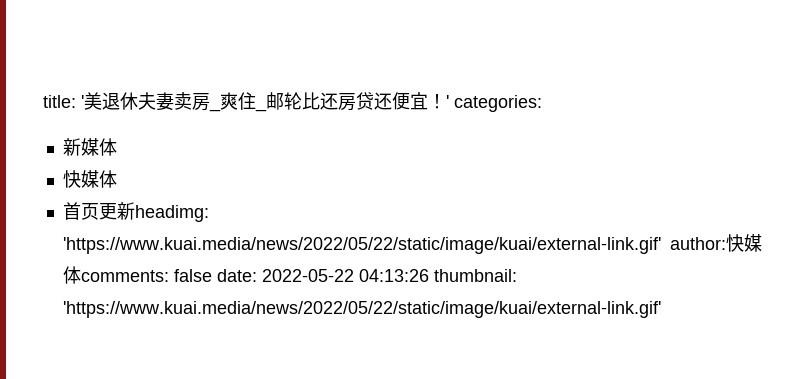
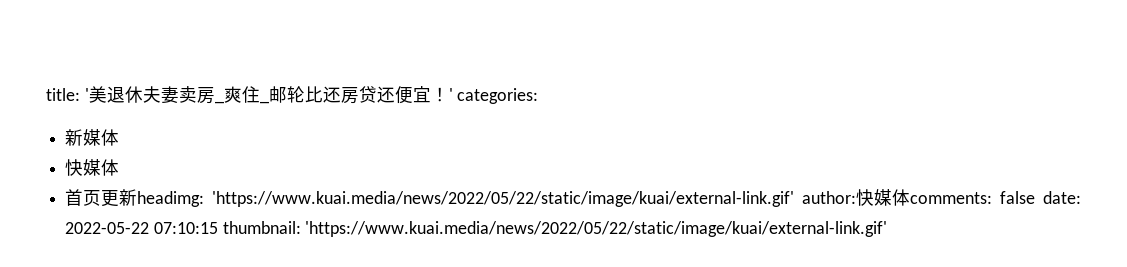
- 首页更新headimg: 'https://www.kuai.media/news/2022/05/22/static/image/kuai/external-link.gif' author:快媒体comments: false date: 2022-05-22 04:13:26 thumbnail: 'https://www.kuai.media/news/2022/05/22/static/image/kuai/external-link.gif'
+ 首页更新headimg: 'https://www.kuai.media/news/2022/05/22/static/image/kuai/external-link.gif' author:快媒体comments: false date: 2022-05-22 07:10:15 thumbnail: 'https://www.kuai.media/news/2022/05/22/static/image/kuai/external-link.gif'

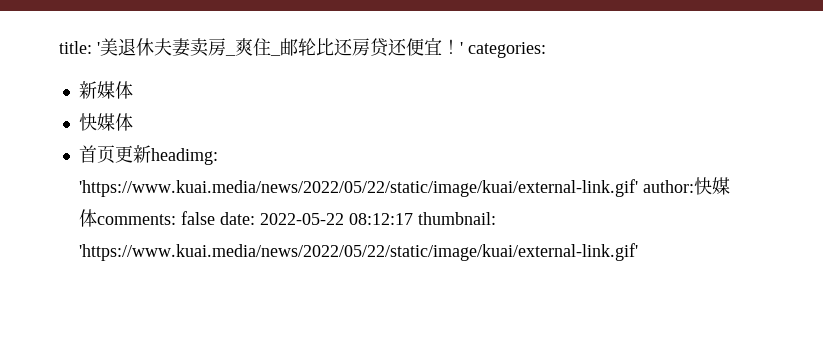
- 首页更新headimg: 'https://www.kuai.media/news/2022/05/22/static/image/kuai/external-link.gif' author:快媒体comments: false date: 2022-05-22 07:10:15 thumbnail: 'https://www.kuai.media/news/2022/05/22/static/image/kuai/external-link.gif'
+ 首页更新headimg: 'https://www.kuai.media/news/2022/05/22/static/image/kuai/external-link.gif' author:快媒体comments: false date: 2022-05-22 08:12:17 thumbnail: 'https://www.kuai.media/news/2022/05/22/static/image/kuai/external-link.gif'

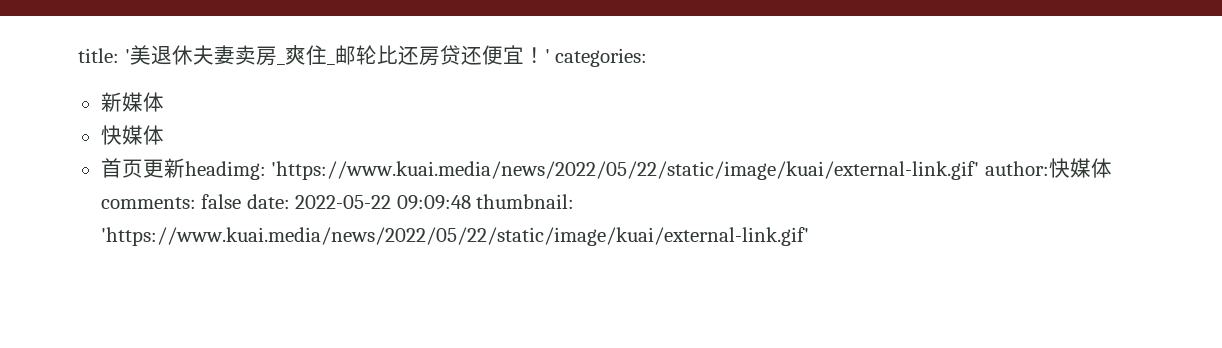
- 首页更新headimg: 'https://www.kuai.media/news/2022/05/22/static/image/kuai/external-link.gif' author:快媒体comments: false date: 2022-05-22 08:12:17 thumbnail: 'https://www.kuai.media/news/2022/05/22/static/image/kuai/external-link.gif'
+ 首页更新headimg: 'https://www.kuai.media/news/2022/05/22/static/image/kuai/external-link.gif' author:快媒体comments: false date: 2022-05-22 09:09:48 thumbnail: 'https://www.kuai.media/news/2022/05/22/static/image/kuai/external-link.gif'

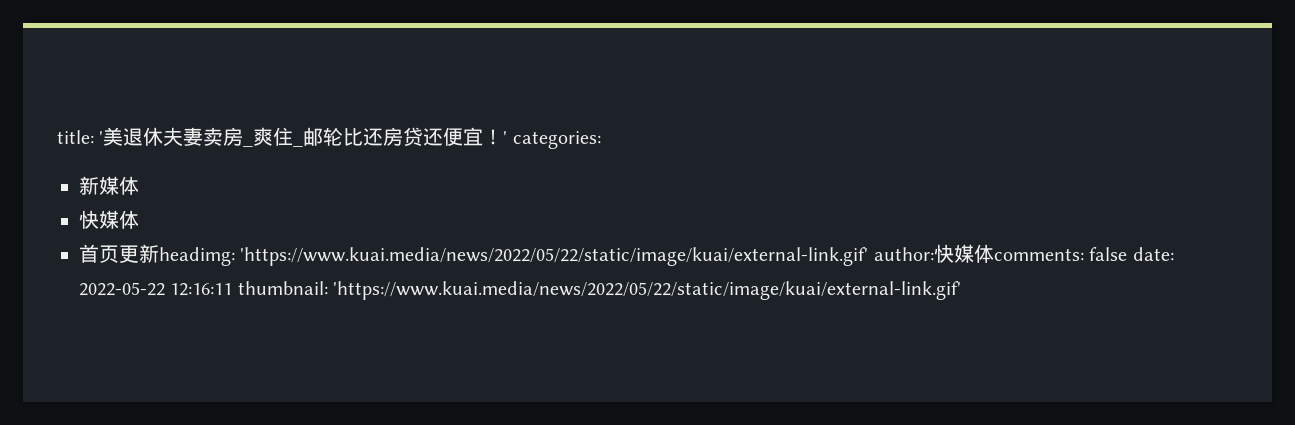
- 首页更新headimg: 'https://www.kuai.media/news/2022/05/22/static/image/kuai/external-link.gif' author:快媒体comments: false date: 2022-05-22 09:09:48 thumbnail: 'https://www.kuai.media/news/2022/05/22/static/image/kuai/external-link.gif'
+ 首页更新headimg: 'https://www.kuai.media/news/2022/05/22/static/image/kuai/external-link.gif' author:快媒体comments: false date: 2022-05-22 12:16:11 thumbnail: 'https://www.kuai.media/news/2022/05/22/static/image/kuai/external-link.gif'

